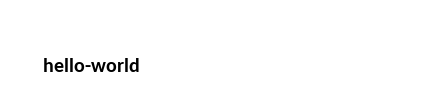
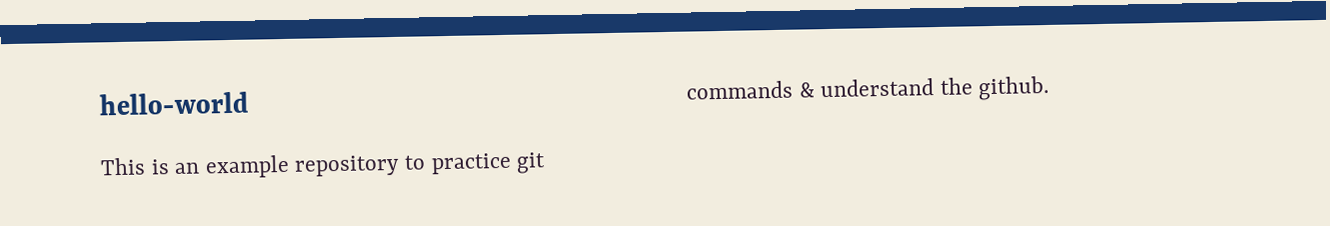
+ This is an example repository to practice git commands & understand the github.

